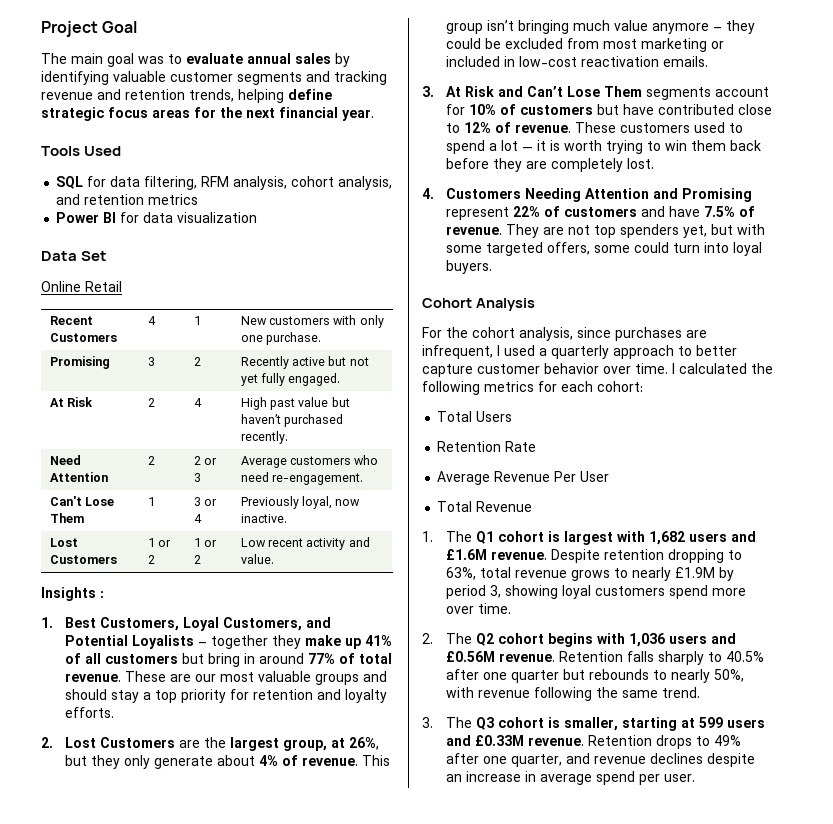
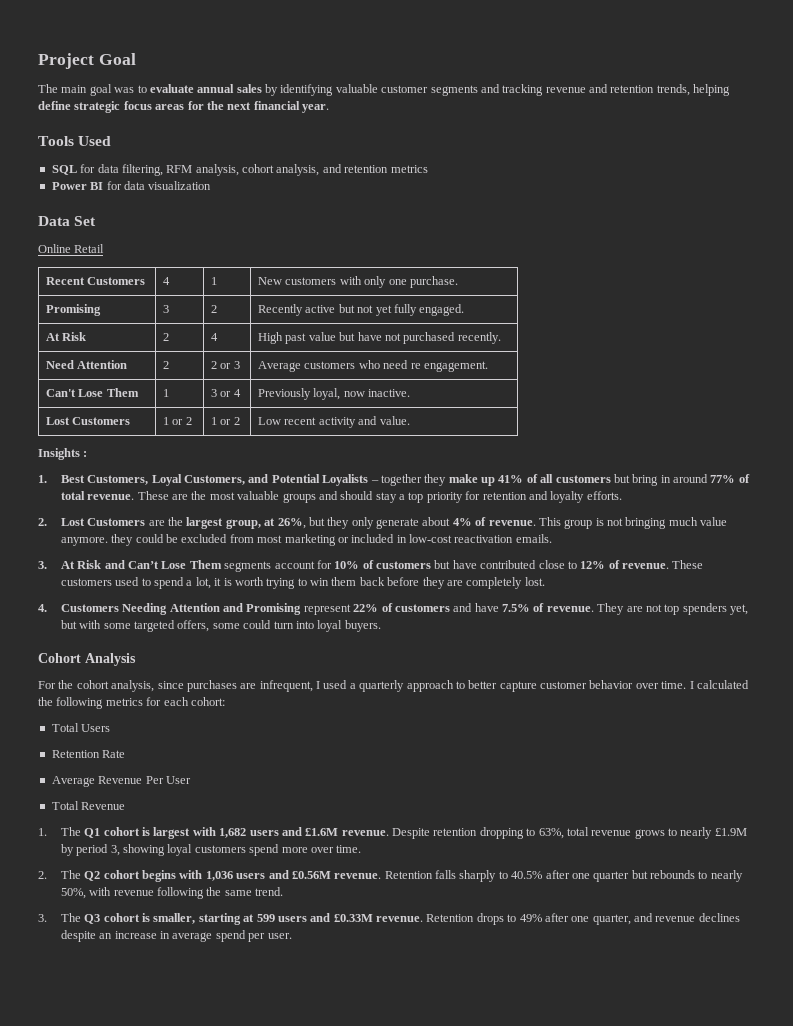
- At Risk | 2 | 4 | High past value but haven’t purchased recently.
+ At Risk | 2 | 4 | High past value but have not purchased recently.
- Need Attention | 2 | 2 or 3 | Average customers who need re-engagement.
+ Need Attention | 2 | 2 or 3 | Average customers who need re engagement.
- These are our most valuable groups and should stay a top priority for retention and loyalty efforts.
+ These are the most valuable groups and should stay a top priority for retention and loyalty efforts.
- This group isn’t bringing much value anymore – they could be excluded from most marketing or included in low-cost reactivation emails.
+ This group is not bringing much value anymore. they could be excluded from most marketing or included in low-cost reactivation emails.
- These customers used to spend a lot — it is worth trying to win them back before they are completely lost.
+ These customers used to spend a lot, it is worth trying to win them back before they are completely lost.

